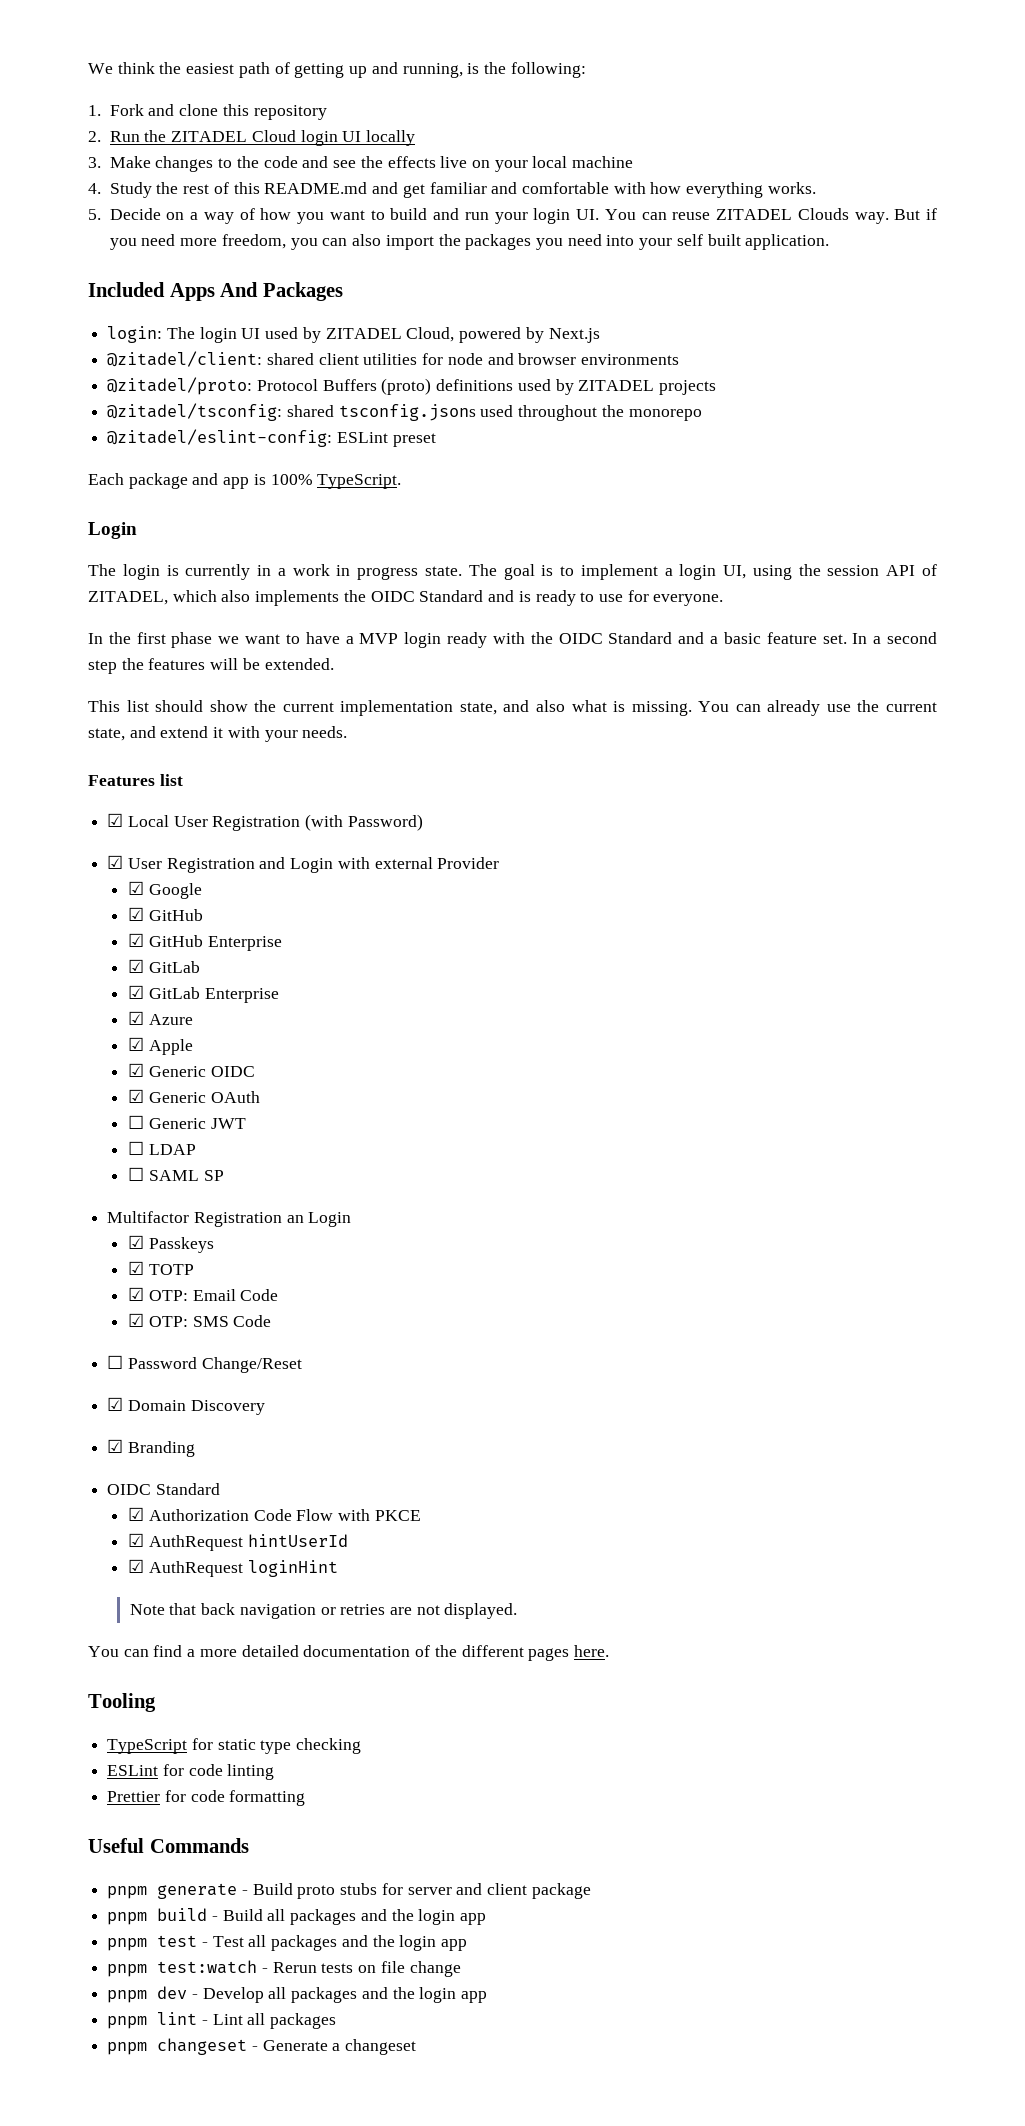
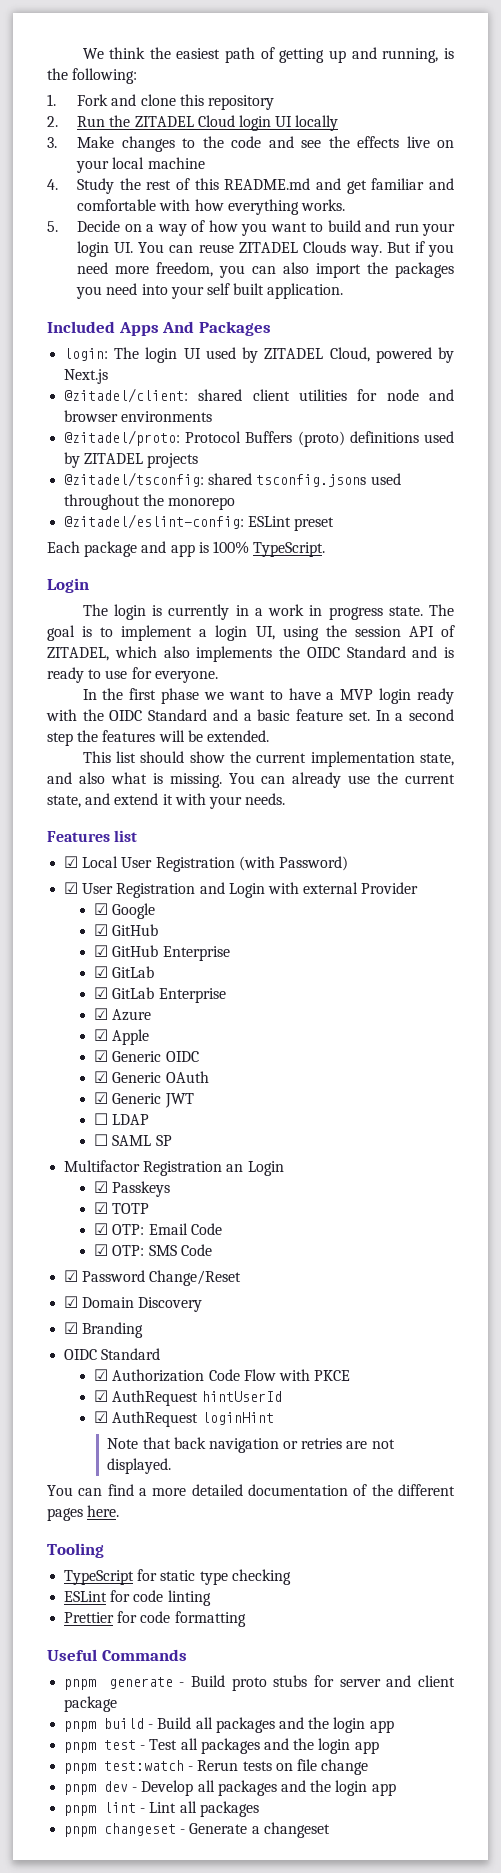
- ☐ Generic JWT
+ ☑ Generic JWT
- ☐ Password Change/Reset
+ ☑ Password Change/Reset

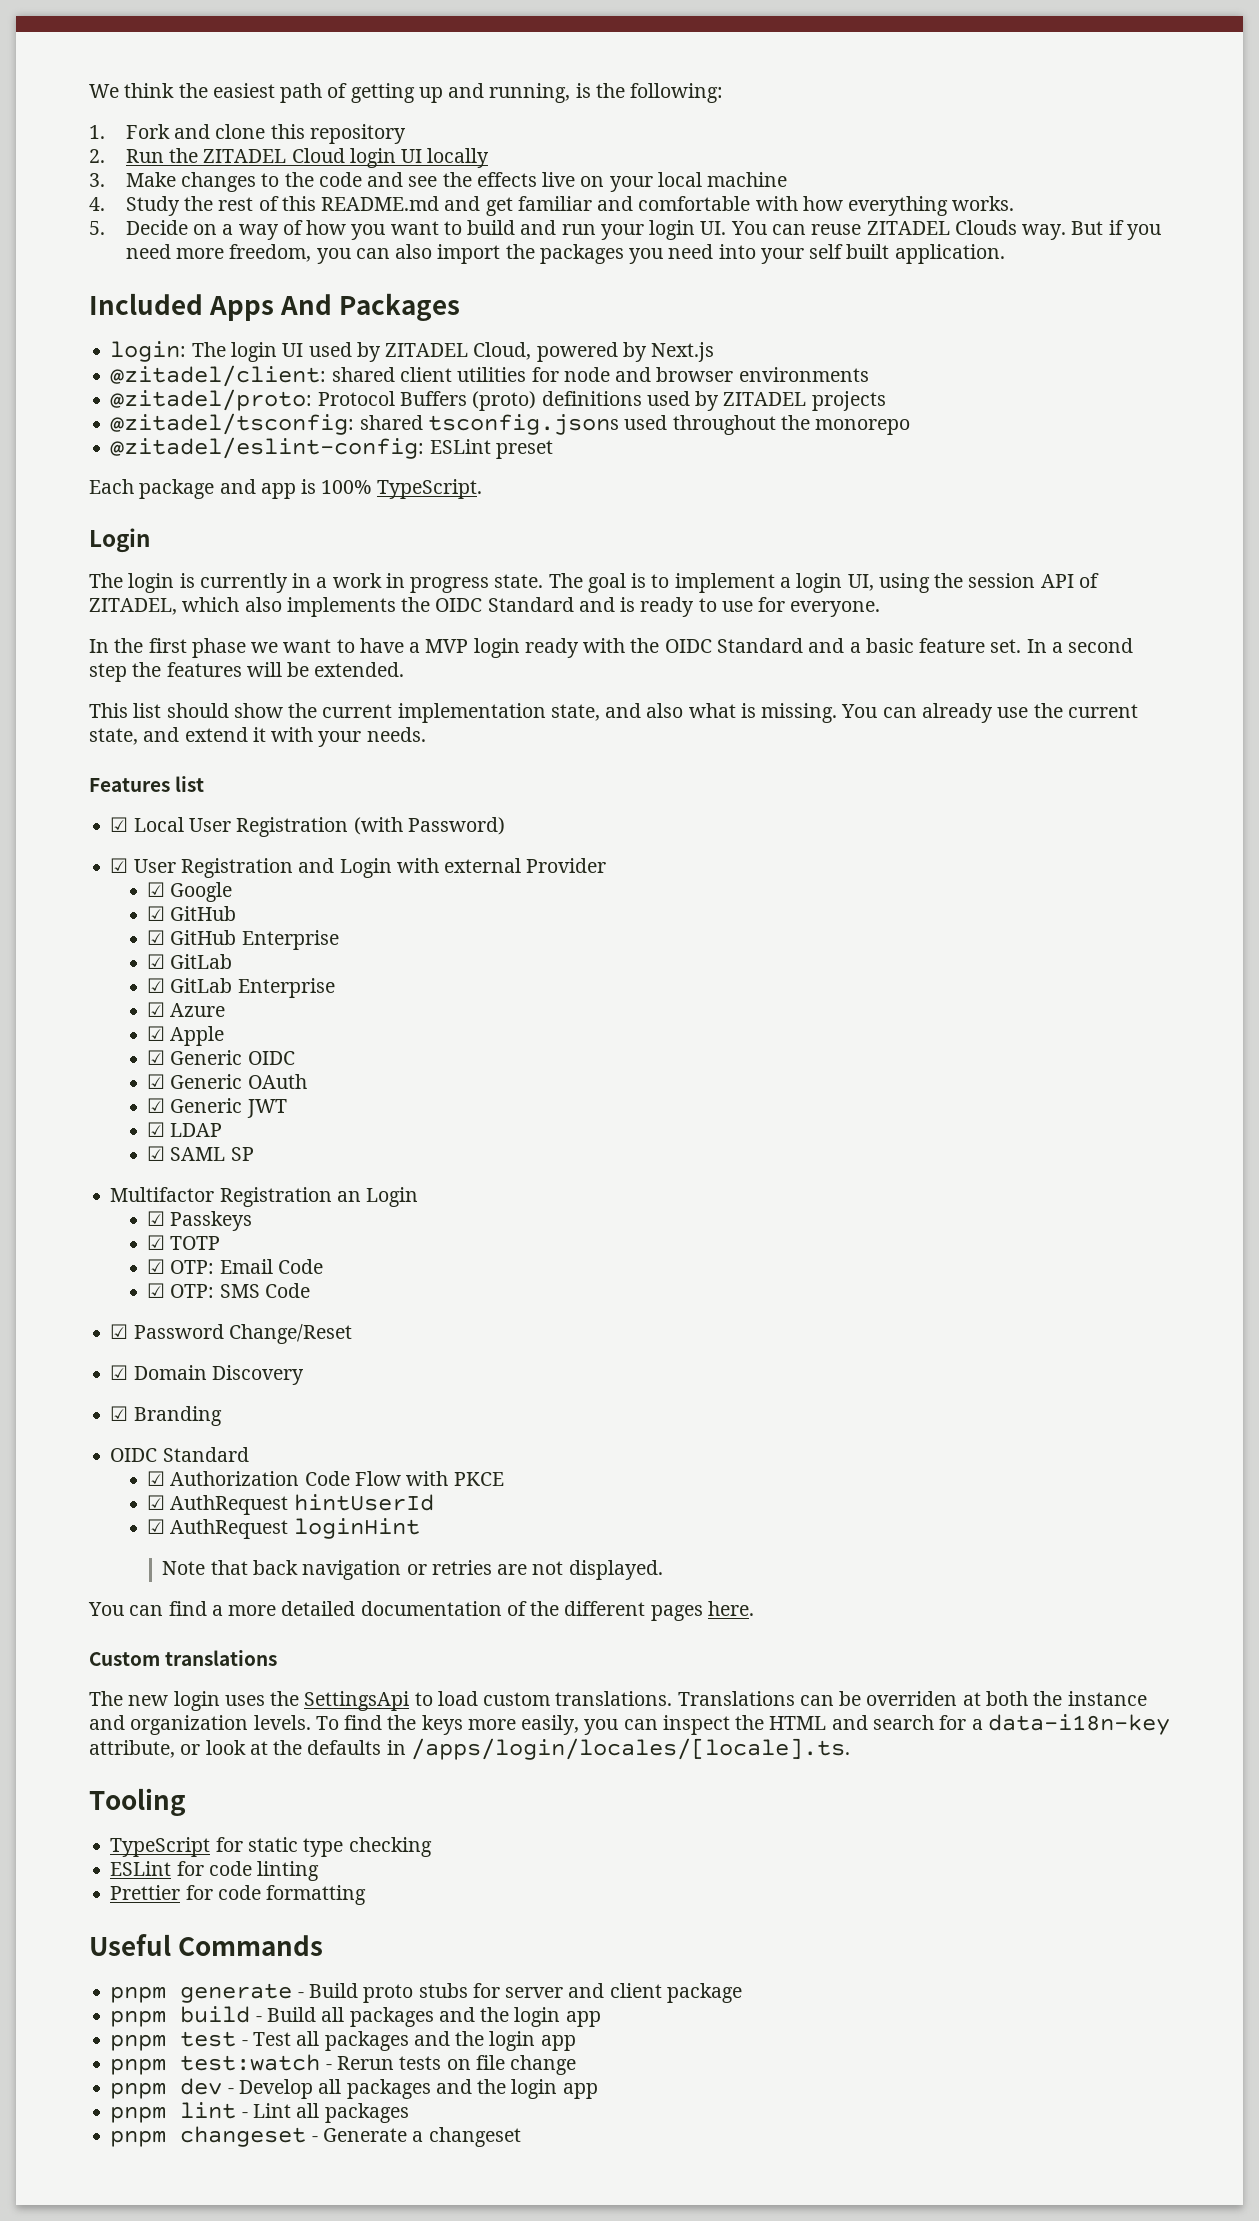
- ☐ LDAP
+ ☑ LDAP
- ☐ SAML SP
+ ☑ SAML SP
+ Custom translations
+ The new login uses the SettingsApi to load custom translations. Translations can be overriden at both the instance and organization levels. To find the keys more easily, you can inspect the HTML and search for a data-i18n-key attribute, or look at the defaults in /apps/login/locales/[locale].ts.

